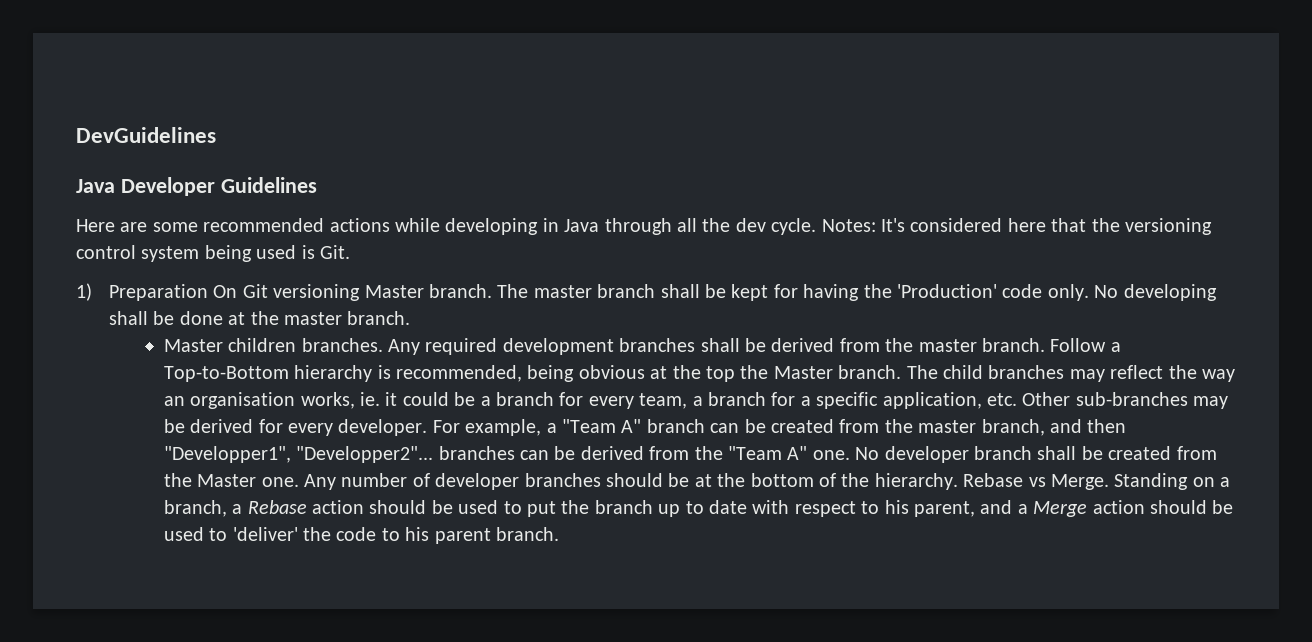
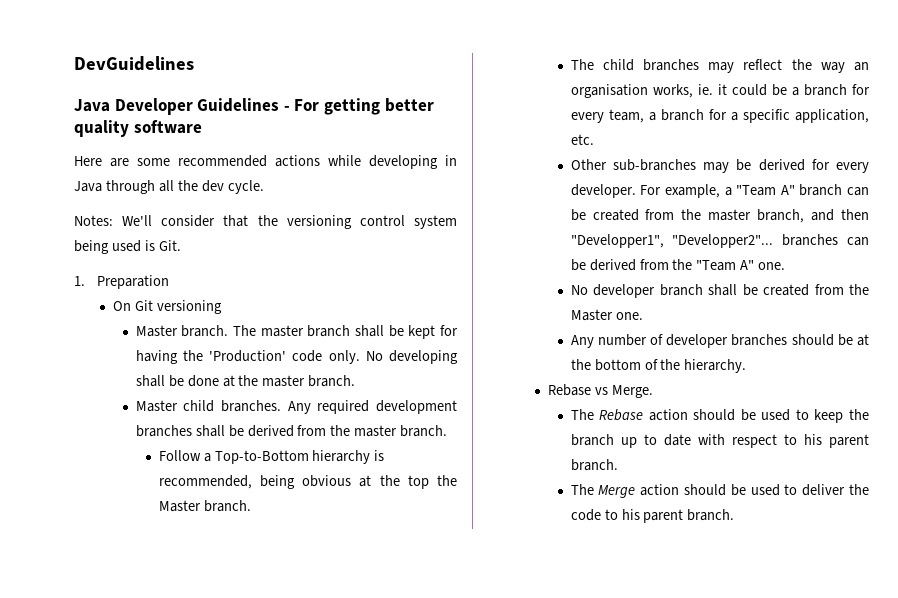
- Java Developer Guidelines
+ Java Developer Guidelines - For getting better quality software
- Here are some recommended actions while developing in Java through all the dev cycle. Notes: It's considered here that the versioning control system being used is Git.
+ Here are some recommended actions while developing in Java through all the dev cycle.
+ Notes: We'll consider that the versioning control system being used is Git.
- 1) Preparation On Git versioning Master branch.
+ 1. Preparation
+ On Git versioning
+ Master branch.
- Master children branches.
+ Master child branches.
- Any required development branches shall be derived from the master branch. Follow a Top-to-Bottom hierarchy is recommended, being obvious at the top the Master branch. The child branches may reflect the way an organisation works, ie. it could be a branch for every team, a branch for a specific application, etc. Other sub-branches may be derived for every developer.
+ Any required development branches shall be derived from the master branch.
+ Follow a Top-to-Bottom hierarchy is recommended, being obvious at the top the Master branch.
+ The child branches may reflect the way an organisation works, ie. it could be a branch for every team, a branch for a specific application, etc.
+ Other sub-branches may be derived for every developer.
- For example, a "Team A" branch can be created from the master branch, and then "Developper1", "Developper2"... branches can be derived from the "Team A" one. No developer branch shall be created from the Master one. Any number of developer branches should be at the bottom of the hierarchy. Rebase vs Merge. Standing on a branch, a Rebase action should be used to put the branch up to date with respect to his parent, and a Merge action should be used to 'deliver' the code to his parent branch.
+ For example, a "Team A" branch can be created from the master branch, and then "Developper1", "Developper2"... branches can be derived from the "Team A" one.
+ No developer branch shall be created from the Master one.
+ Any number of developer branches should be at the bottom of the hierarchy.
+ Rebase vs Merge.
+ The Rebase action should be used to keep the branch up to date with respect to his parent branch.
+ The Merge action should be used to deliver the code to his parent branch.

